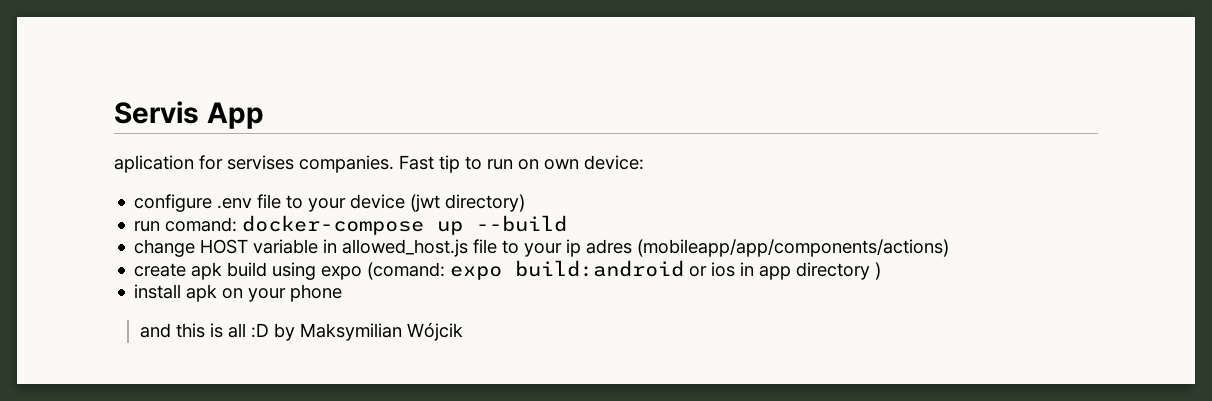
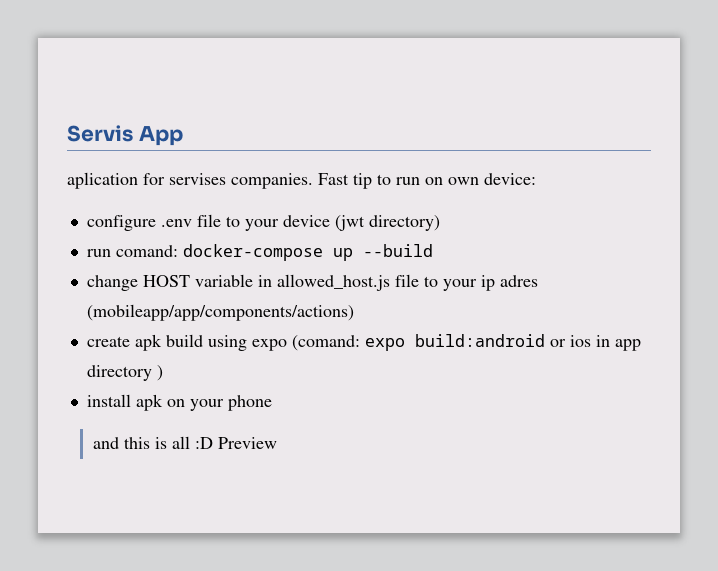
- and this is all :D by Maksymilian Wójcik
+ and this is all :D Preview

